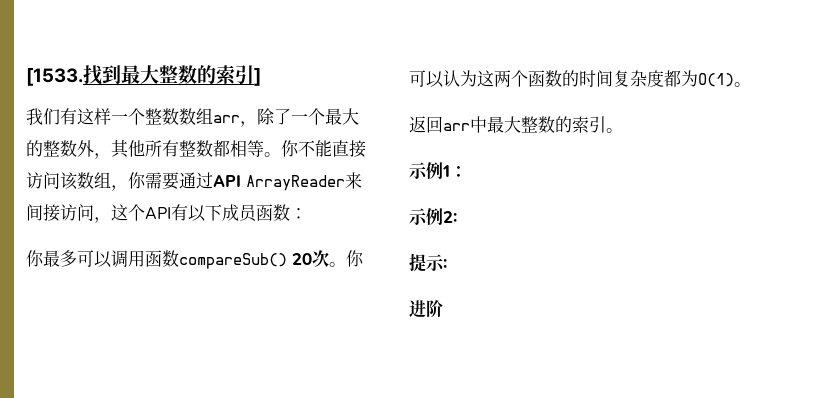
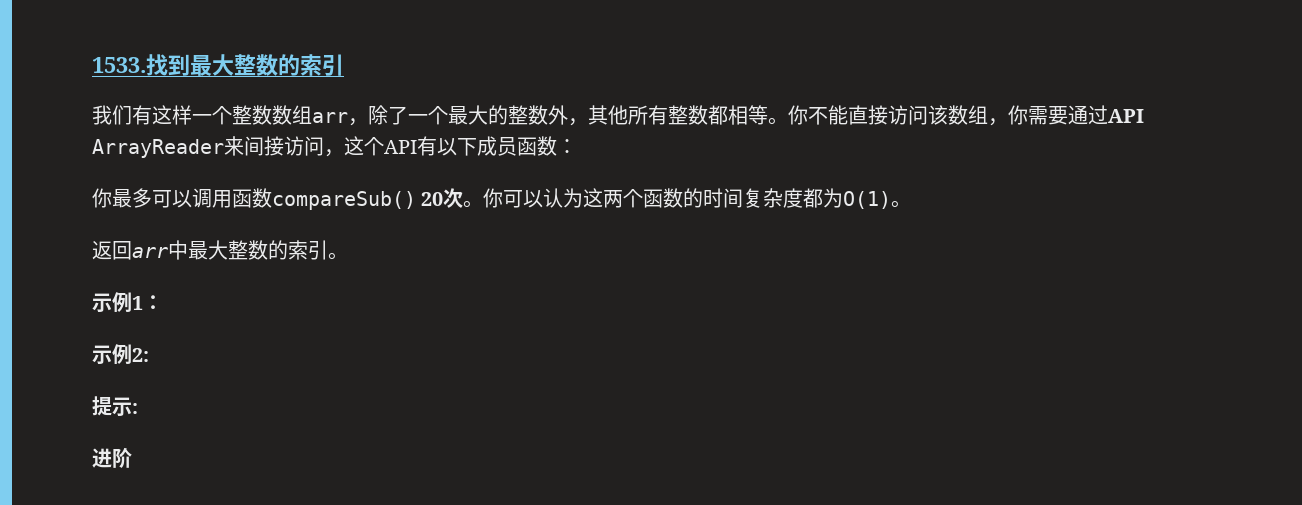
- [1533.
+ 1533.
- 找到最大整数的索引]
+ 找到最大整数的索引

